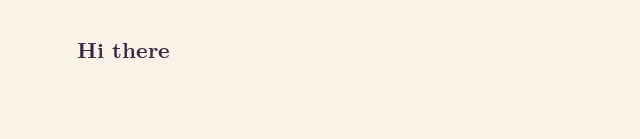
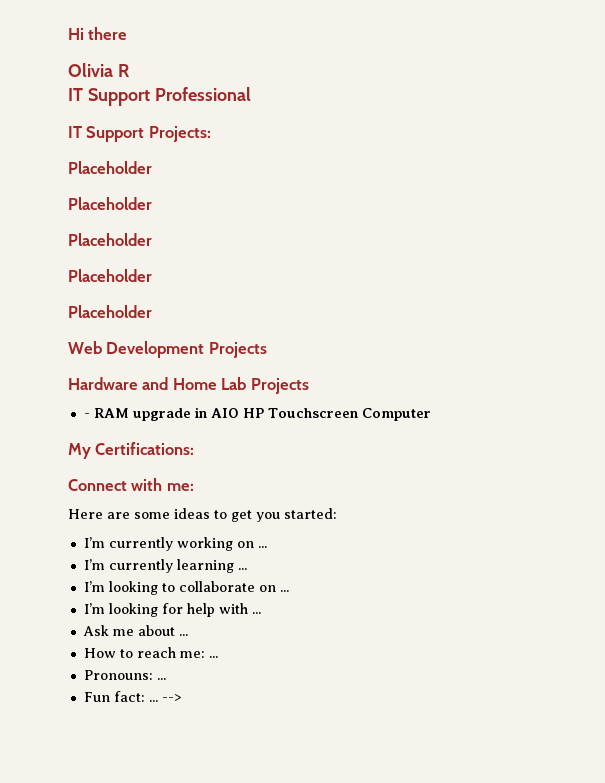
+ Olivia R
+ IT Support Professional
+ IT Support Projects:
+ Placeholder
+ Placeholder
+ Placeholder
+ Placeholder
+ Placeholder
+ Web Development Projects
+ Hardware and Home Lab Projects
+ - RAM upgrade in AIO HP Touchscreen Computer
+ My Certifications:
+ Connect with me:
+ Here are some ideas to get you started:
+ I’m currently working on ...
+ I’m currently learning ...
+ I’m looking to collaborate on ...
+ I’m looking for help with ...
+ Ask me about ...
+ How to reach me: ...
+ Pronouns: ...
+ Fun fact: ... -->

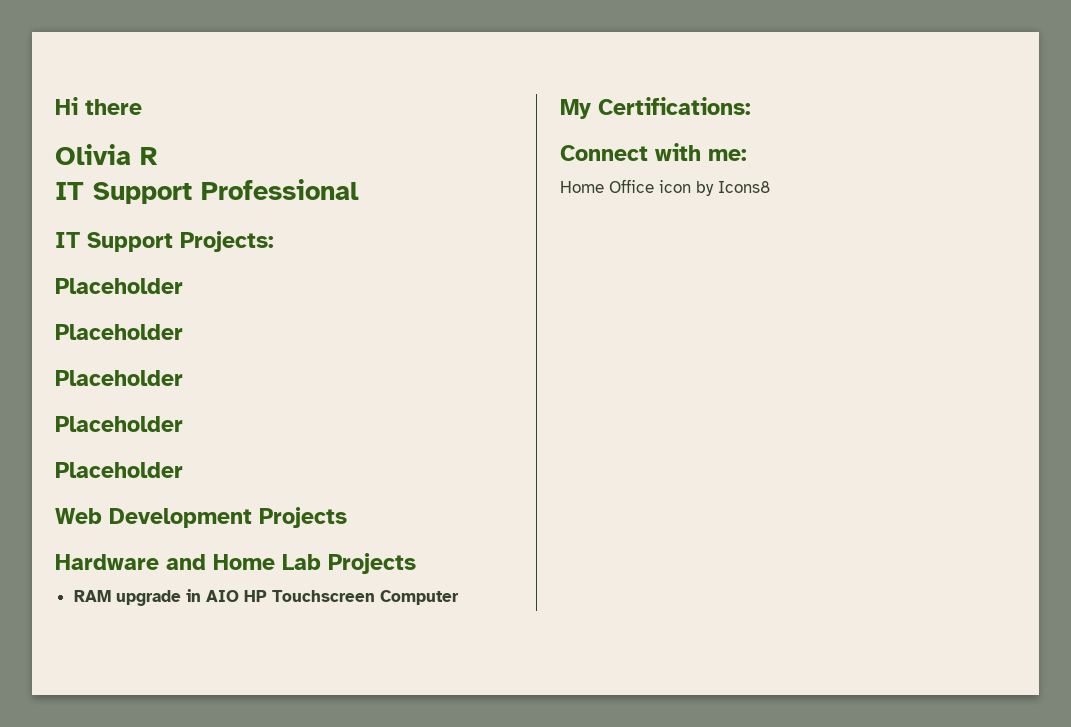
- - RAM upgrade in AIO HP Touchscreen Computer
+ RAM upgrade in AIO HP Touchscreen Computer
- Here are some ideas to get you started:
- I’m currently working on ...
- I’m currently learning ...
- I’m looking to collaborate on ...
- I’m looking for help with ...
- Ask me about ...
- How to reach me: ...
- Pronouns: ...
- Fun fact: ... -->
+ Home Office icon by Icons8

